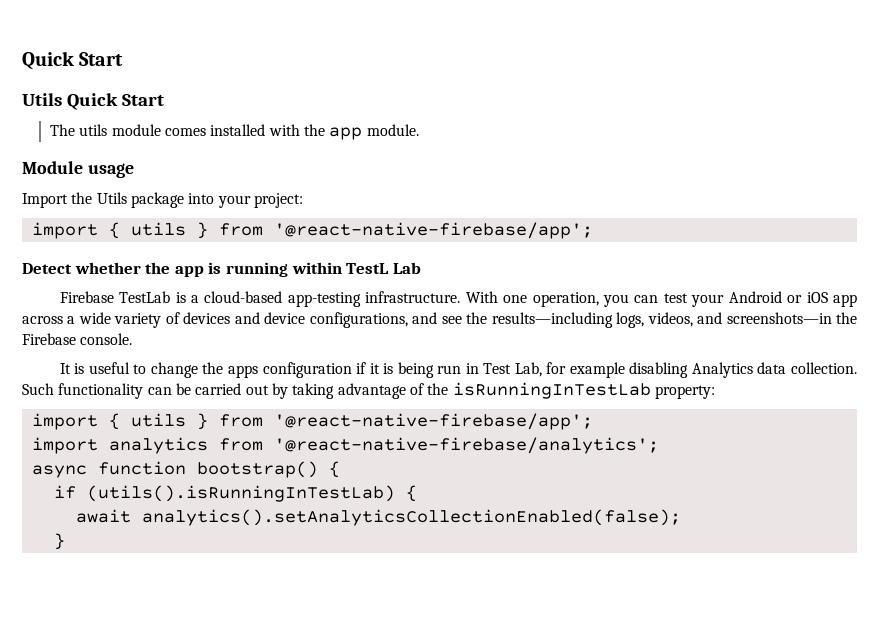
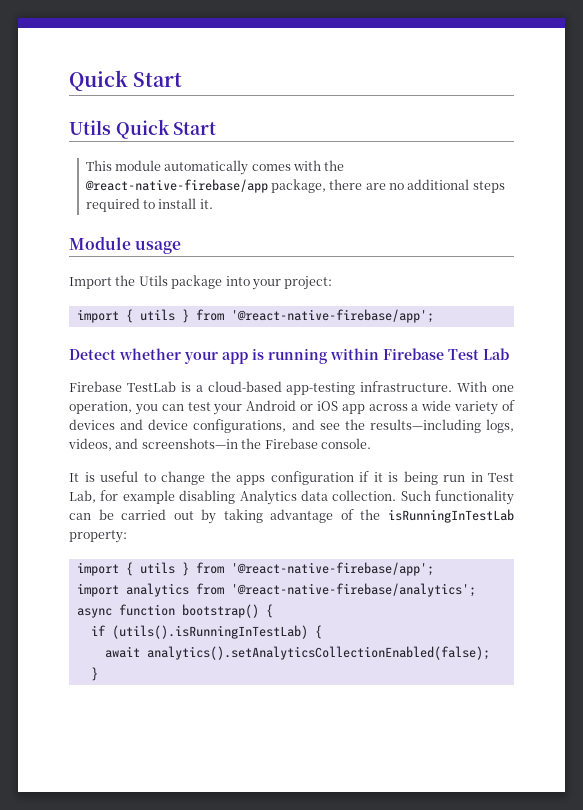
- The utils module comes installed with the app module.
+ This module automatically comes with the @react-native-firebase/app package, there are no additional steps required to install it.
- Detect whether the app is running within TestL Lab
+ Detect whether your app is running within Firebase Test Lab

